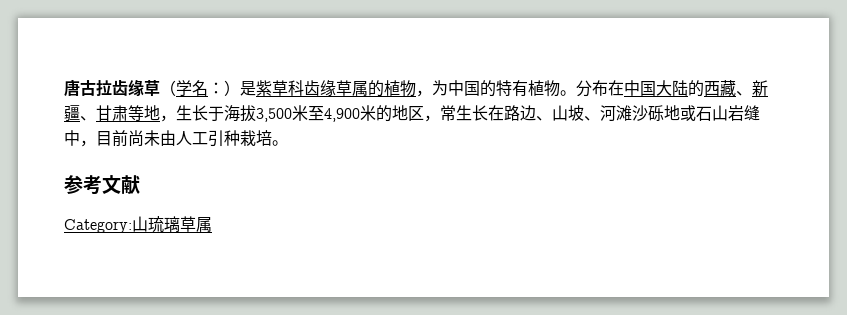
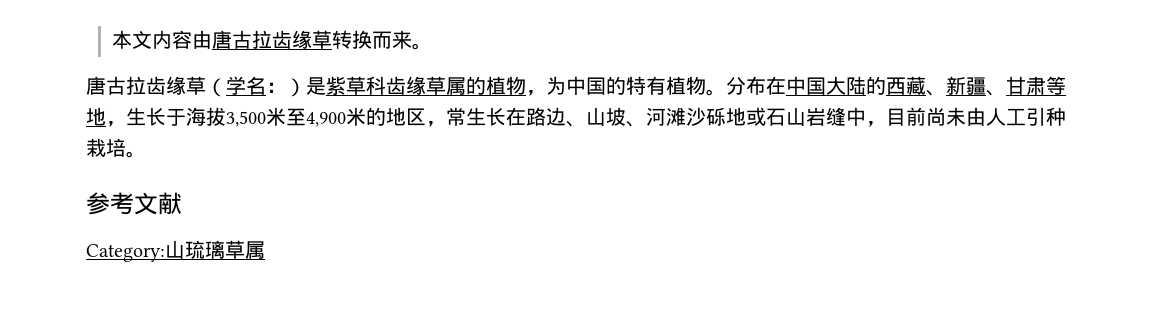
+ 本文内容由唐古拉齿缘草转换而来。

